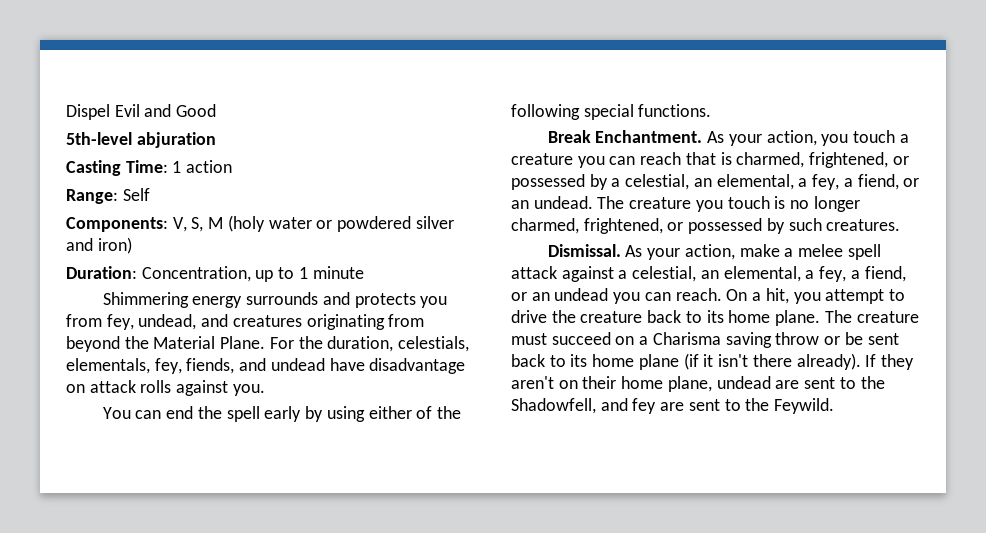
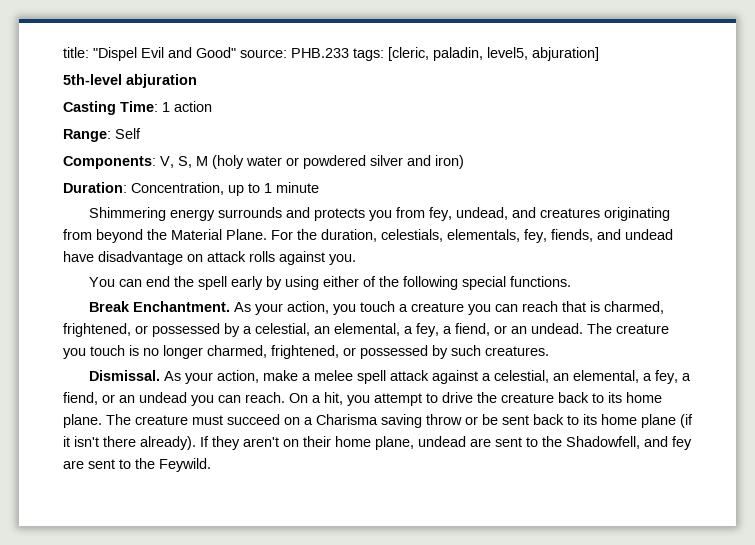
- Dispel Evil and Good
+ title: "Dispel Evil and Good" source: PHB.233 tags: [cleric, paladin, level5, abjuration]

